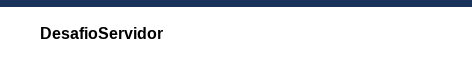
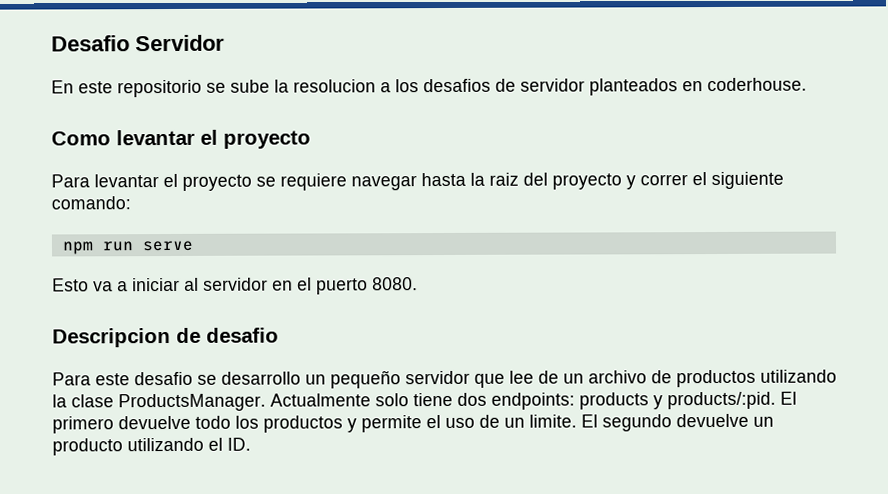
- DesafioServidor
+ Desafio Servidor
+ En este repositorio se sube la resolucion a los desafios de servidor planteados en coderhouse.
+ Como levantar el proyecto
+ Para levantar el proyecto se requiere navegar hasta la raiz del proyecto y correr el siguiente comando:
+ npm run serve
+ Esto va a iniciar al servidor en el puerto 8080.
+ Descripcion de desafio
+ Para este desafio se desarrollo un pequeño servidor que lee de un archivo de productos utilizando la clase ProductsManager. Actualmente solo tiene dos endpoints: products y products/:pid. El primero devuelve todo los productos y permite el uso de un limite. El segundo devuelve un producto utilizando el ID.

